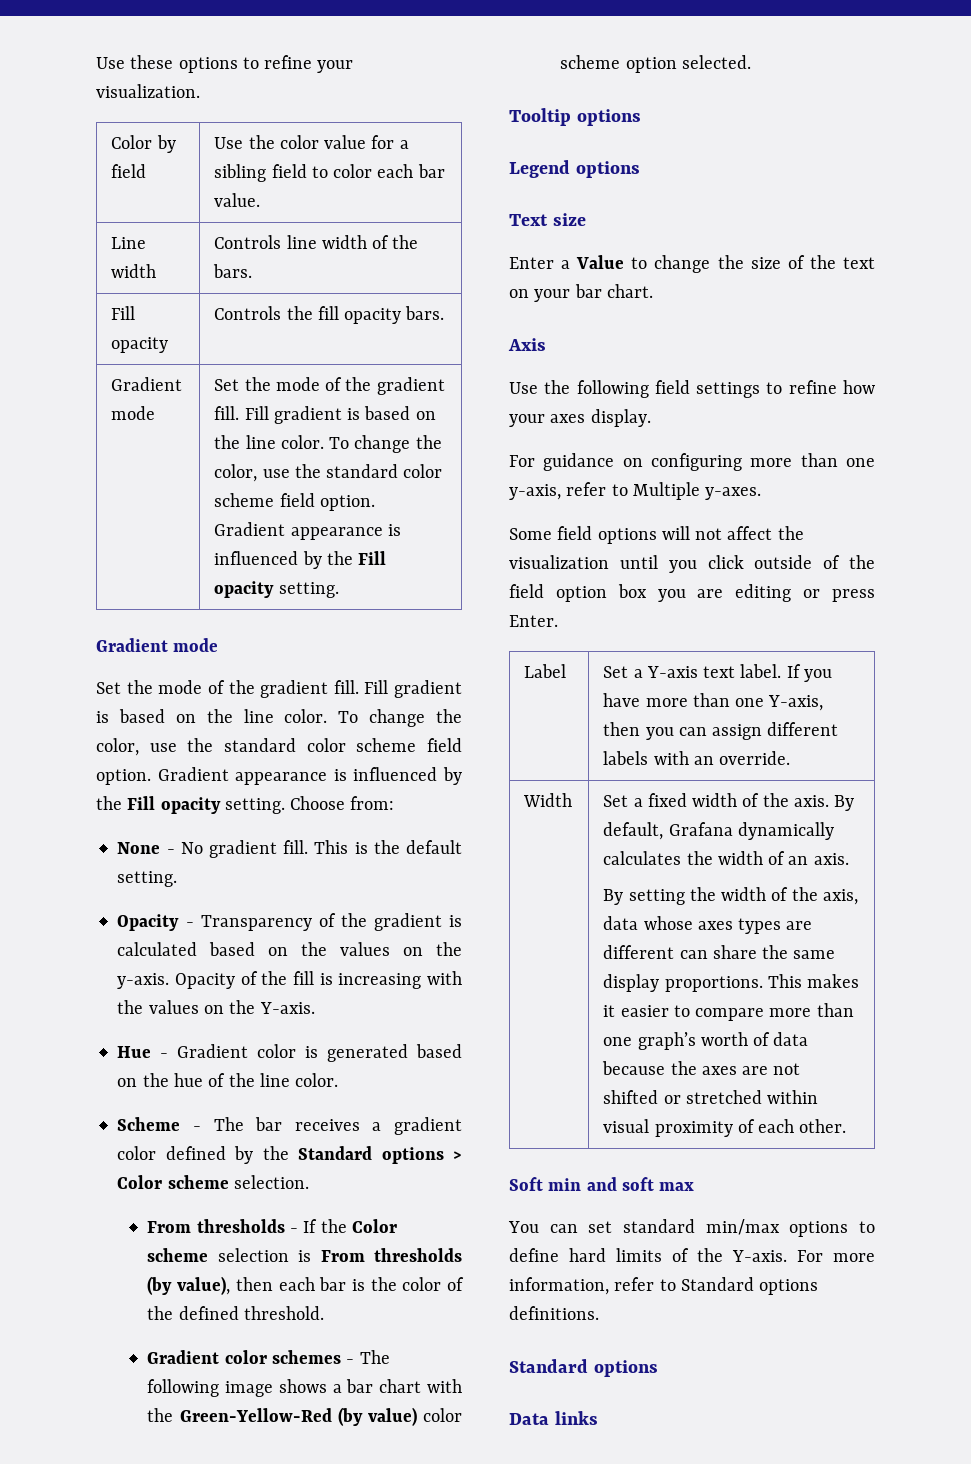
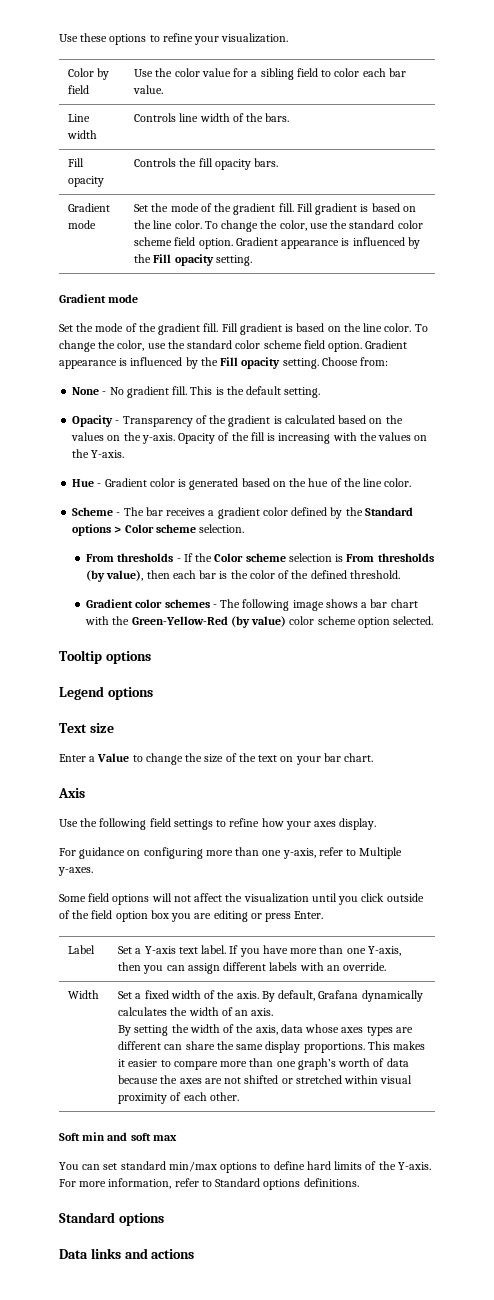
- Data links
+ Data links and actions

